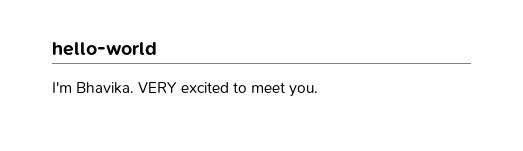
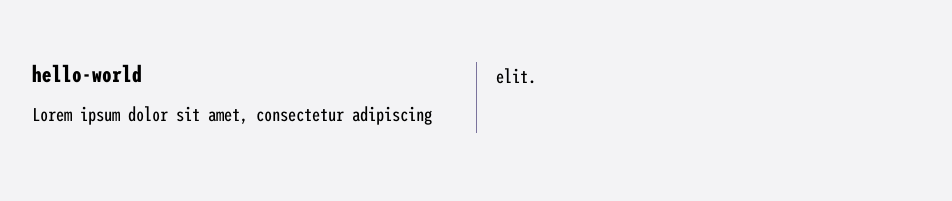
- I'm Bhavika. VERY excited to meet you.
+ Lorem ipsum dolor sit amet, consectetur adipiscing elit.

